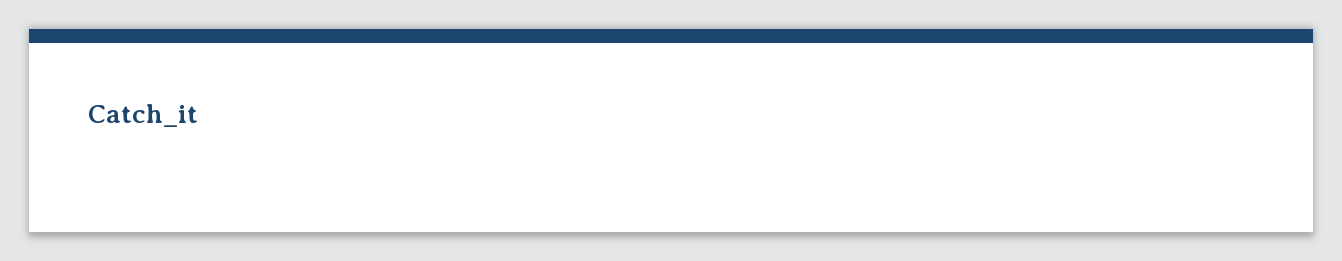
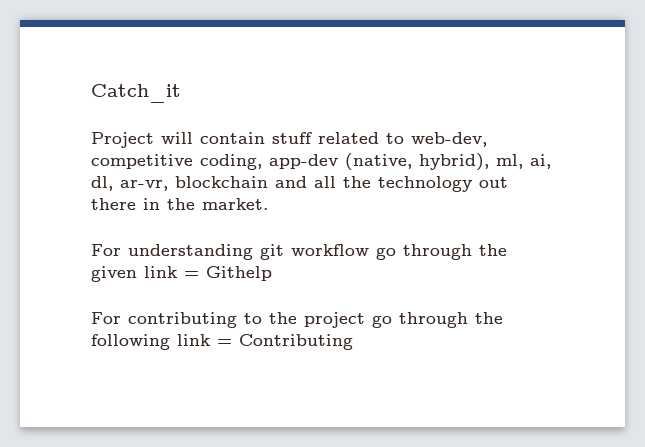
+ Project will contain stuff related to web-dev, competitive coding, app-dev (native, hybrid), ml, ai, dl, ar-vr, blockchain and all the technology out there in the market.
+ For understanding git workflow go through the given link = Githelp
+ For contributing to the project go through the following link = Contributing

